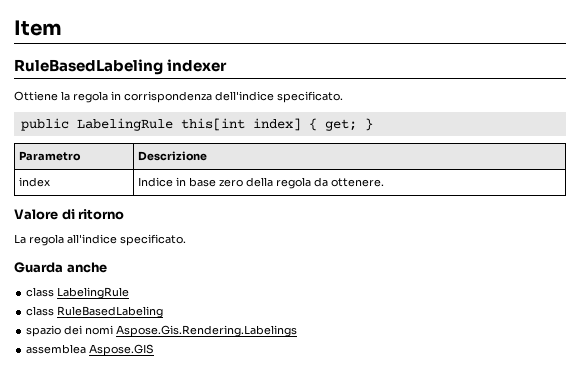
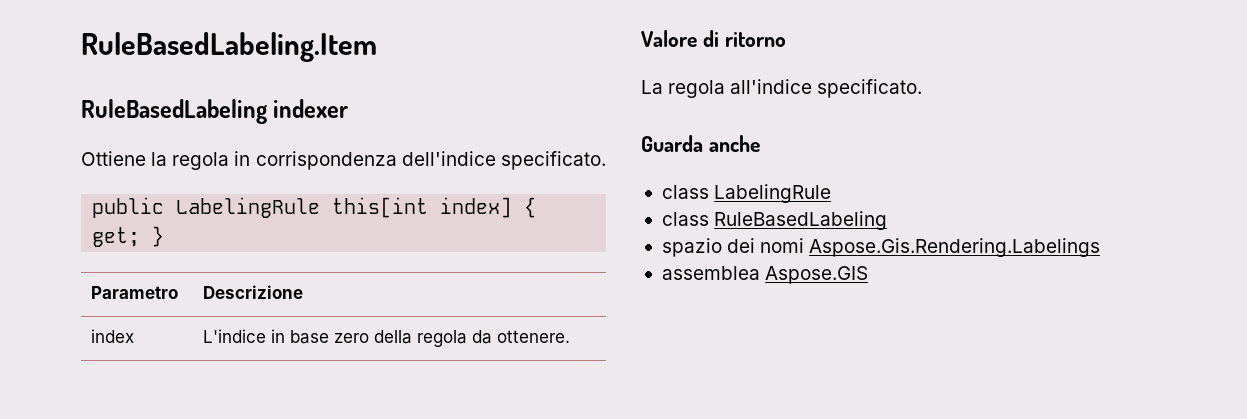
- Item
+ RuleBasedLabeling.Item
- index | Indice in base zero della regola da ottenere.
+ index | L'indice in base zero della regola da ottenere.

